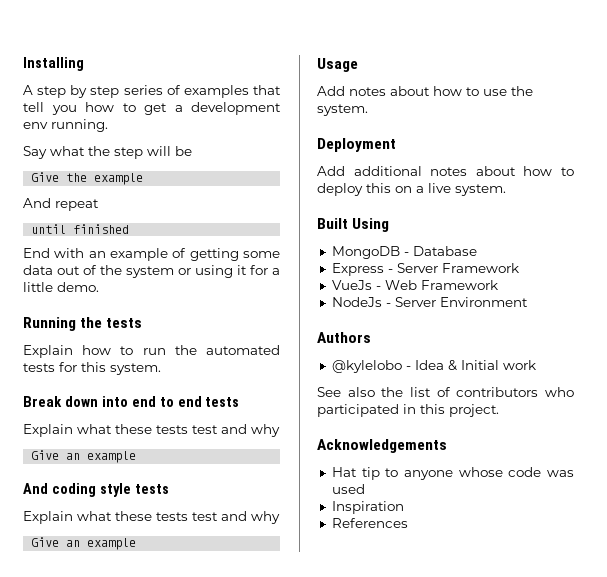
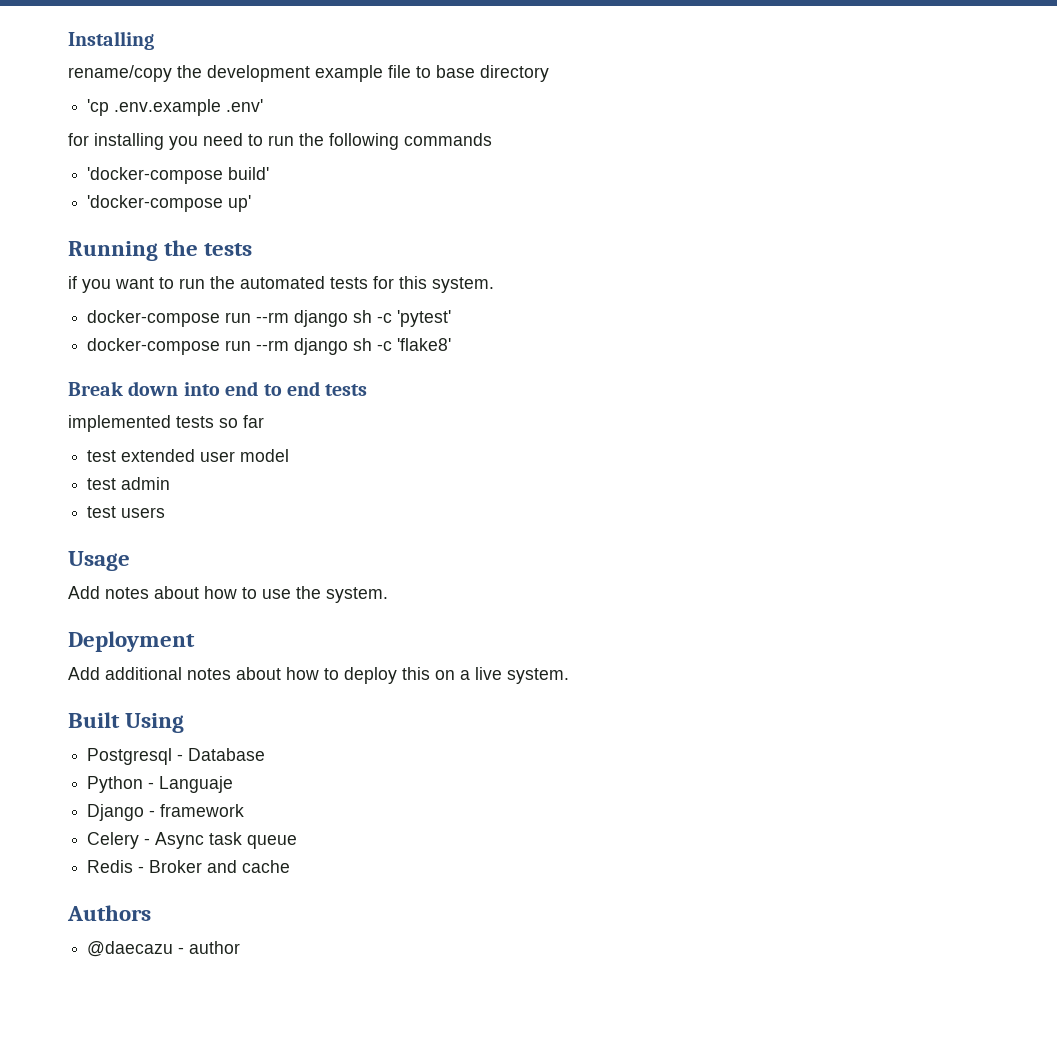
- A step by step series of examples that tell you how to get a development env running.
- Say what the step will be
- Give the example
- And repeat
- until finished
- End with an example of getting some data out of the system or using it for a little demo.
+ rename/copy the development example file to base directory
+ 'cp .env.example .env'
+ for installing you need to run the following commands
+ 'docker-compose build'
+ 'docker-compose up'
- Explain how to run the automated tests for this system.
+ if you want to run the automated tests for this system.
+ docker-compose run --rm django sh -c 'pytest'
+ docker-compose run --rm django sh -c 'flake8'
  Break down into end to end tests
- Explain what these tests test and why
- Give an example
- And coding style tests
- Explain what these tests test and why
- Give an example
+ implemented tests so far
+ test extended user model
+ test admin
+ test users
- MongoDB - Database
+ Postgresql - Database
- Express - Server Framework
- VueJs - Web Framework
- NodeJs - Server Environment
+ Python - Languaje
+ Django - framework
+ Celery - Async task queue
+ Redis - Broker and cache
  Authors
- @kylelobo - Idea & Initial work
- See also the list of contributors who participated in this project.
- Acknowledgements
- Hat tip to anyone whose code was used
- Inspiration
- References
+ @daecazu - author

